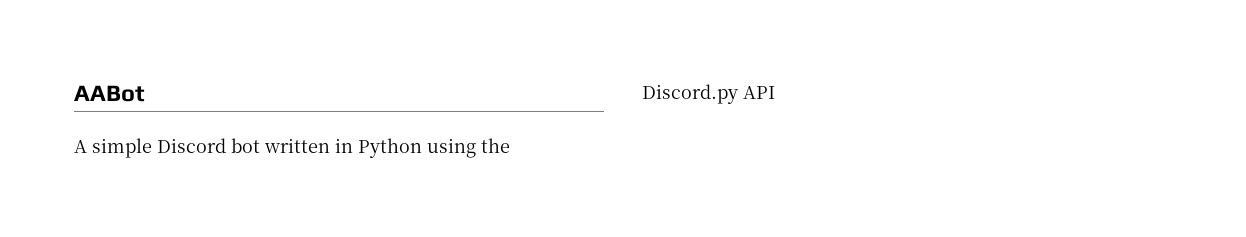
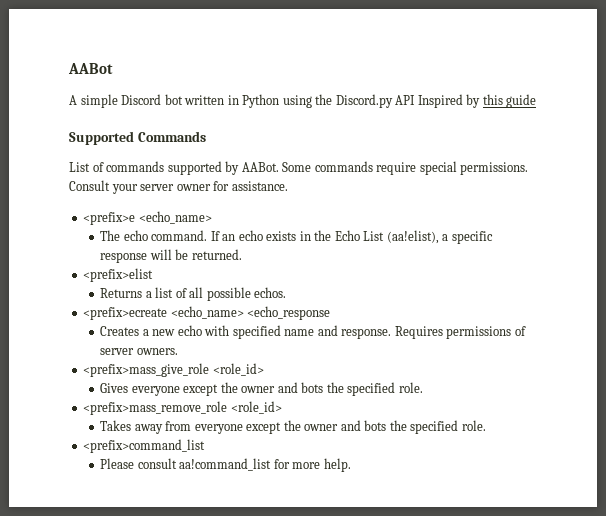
- A simple Discord bot written in Python using the Discord.py API
+ A simple Discord bot written in Python using the Discord.py API Inspired by this guide
+ Supported Commands
+ List of commands supported by AABot. Some commands require special permissions. Consult your server owner for assistance.
+ <prefix>e <echo_name>
+ The echo command. If an echo exists in the Echo List (aa!elist), a specific response will be returned.
+ <prefix>elist
+ Returns a list of all possible echos.
+ <prefix>ecreate <echo_name> <echo_response
+ Creates a new echo with specified name and response. Requires permissions of server owners.
+ <prefix>mass_give_role <role_id>
+ Gives everyone except the owner and bots the specified role.
+ <prefix>mass_remove_role <role_id>
+ Takes away from everyone except the owner and bots the specified role.
+ <prefix>command_list
+ Please consult aa!command_list for more help.

